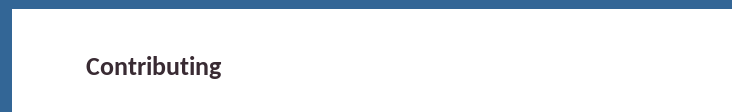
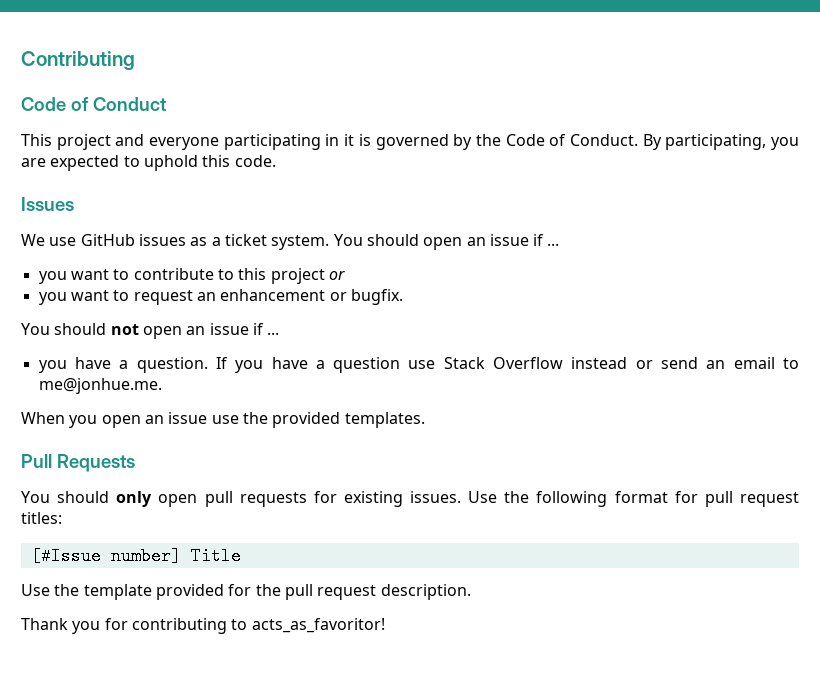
+ Code of Conduct
+ This project and everyone participating in it is governed by the Code of Conduct. By participating, you are expected to uphold this code.
+ Issues
+ We use GitHub issues as a ticket system. You should open an issue if ...
+ you want to contribute to this project or
+ you want to request an enhancement or bugfix.
+ You should not open an issue if ...
+ you have a question. If you have a question use Stack Overflow instead or send an email to me@jonhue.me.
+ When you open an issue use the provided templates.
+ Pull Requests
+ You should only open pull requests for existing issues. Use the following format for pull request titles:
+ [#Issue number] Title
+ Use the template provided for the pull request description.
+ Thank you for contributing to acts_as_favoritor!

